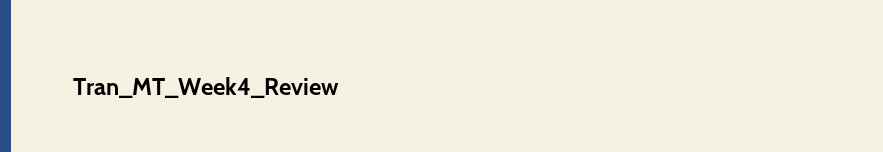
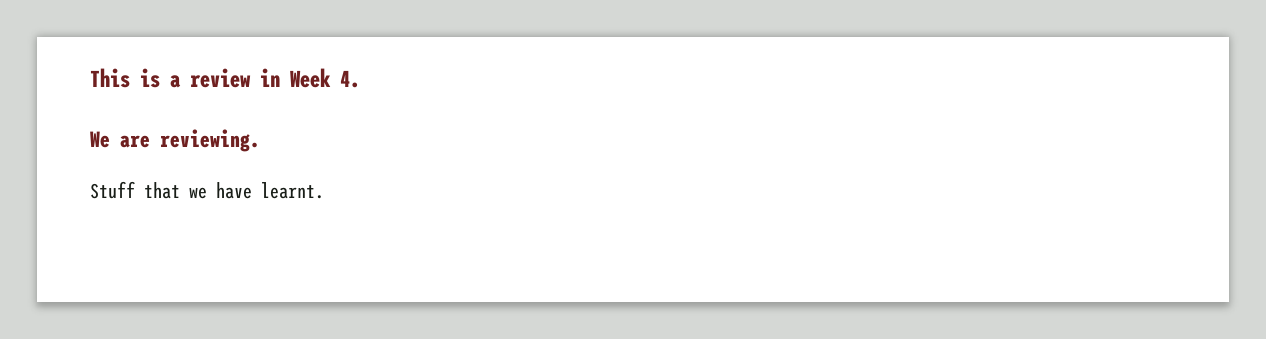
- Tran_MT_Week4_Review
+ This is a review in Week 4.
+ We are reviewing.
+ Stuff that we have learnt.

